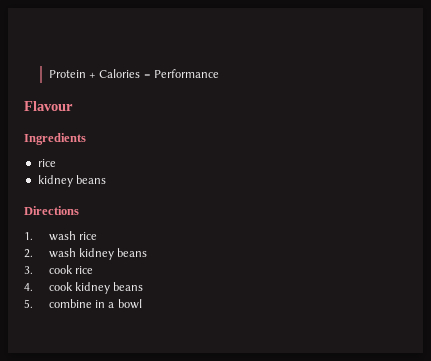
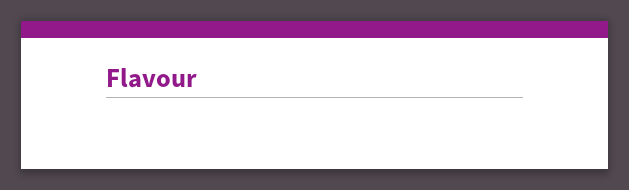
- Protein + Calories = Performance
  Flavour
- Ingredients
- rice
- kidney beans
- Directions
- 1. wash rice
- 2. wash kidney beans
- 3. cook rice
- 4. cook kidney beans
- 5. combine in a bowl

